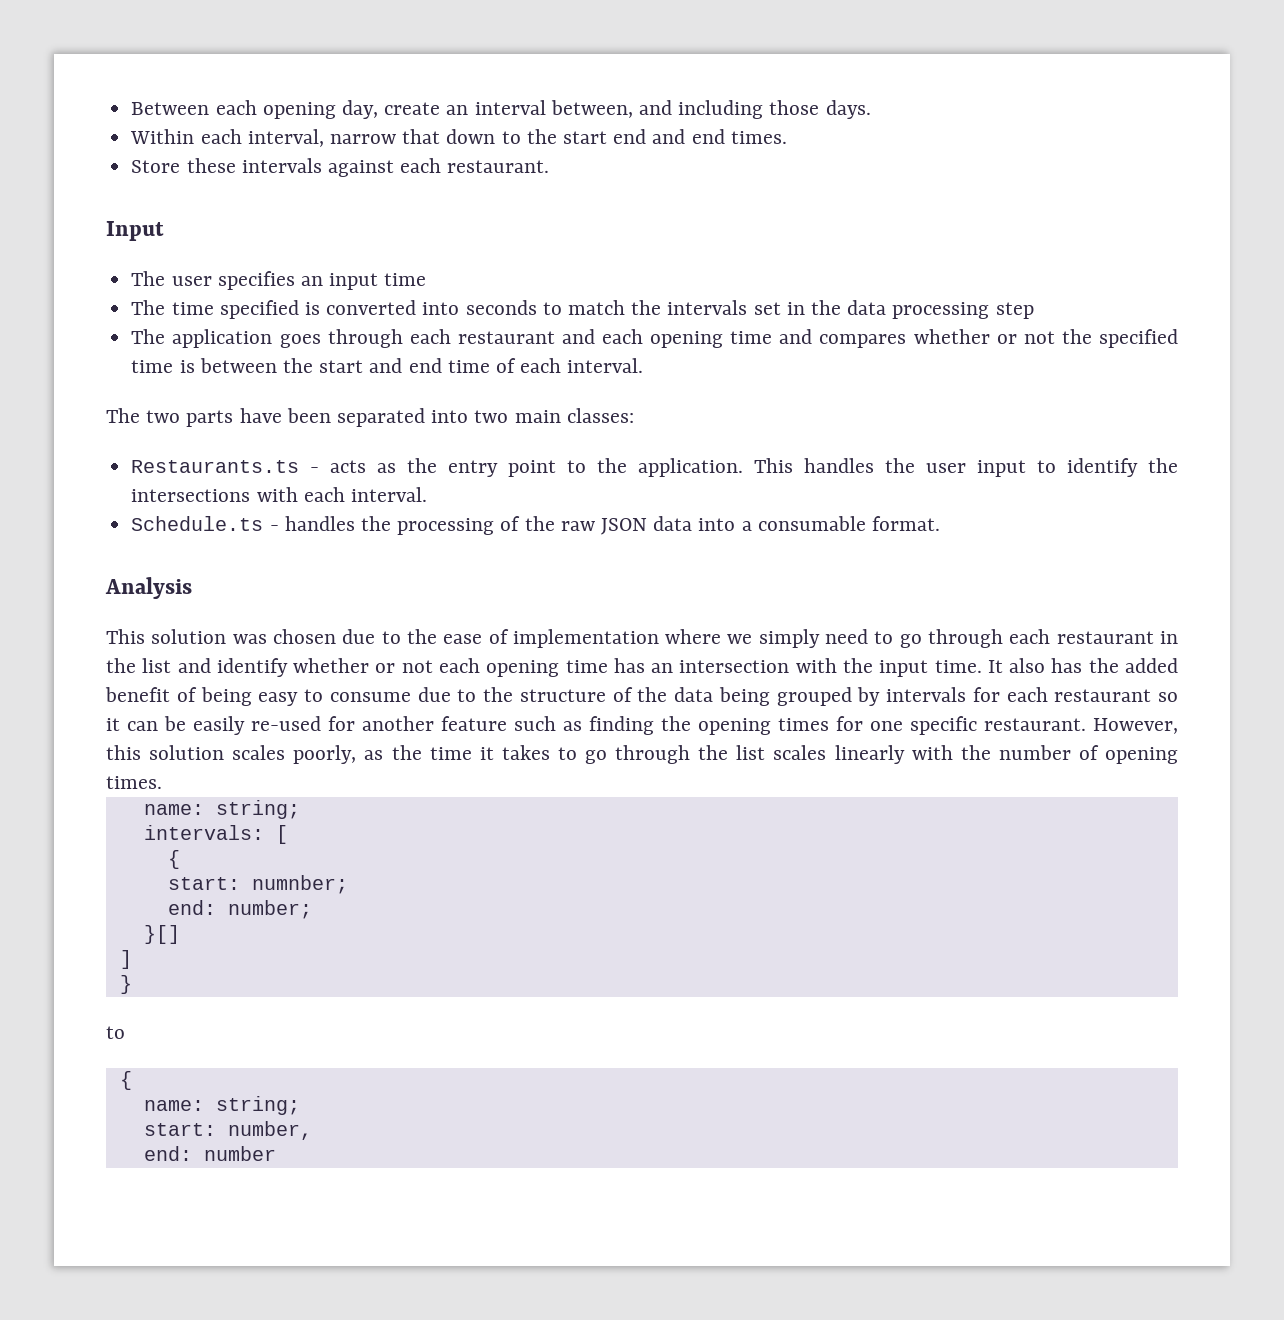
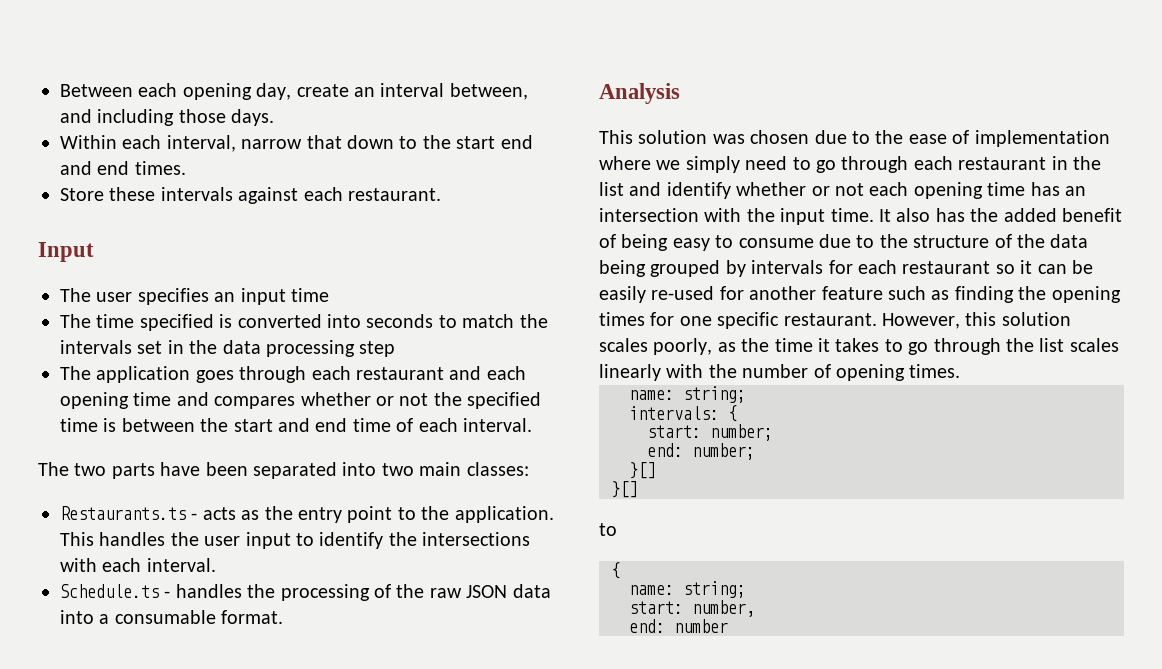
- intervals: [
- {
+ intervals: {
- start: numnber;
+ start: number;
  end: number;
  }[]
- ]
- }
+ }[]

